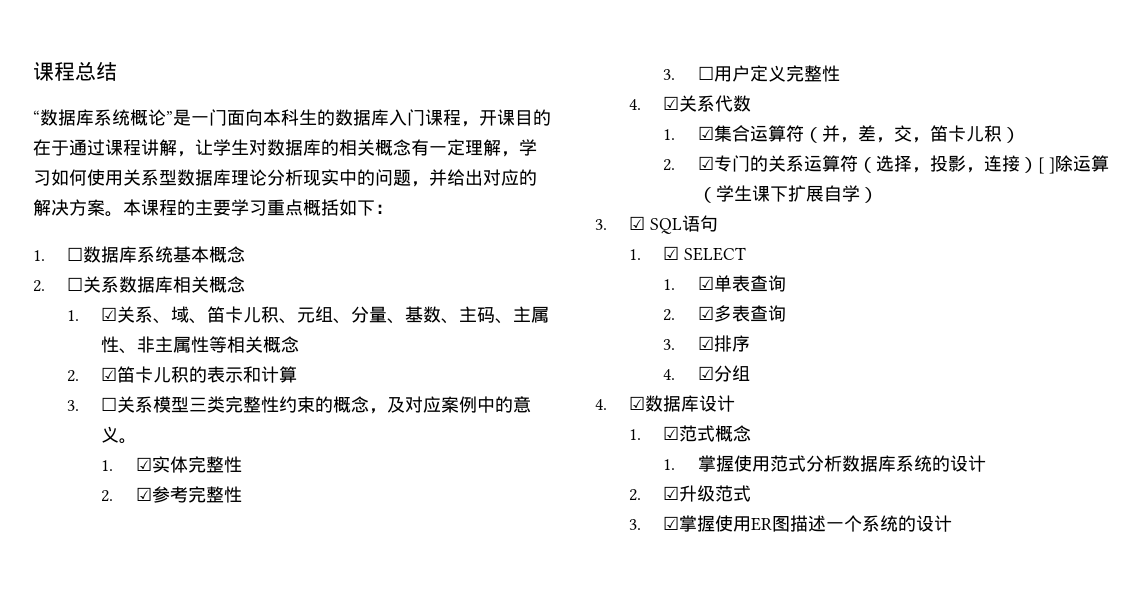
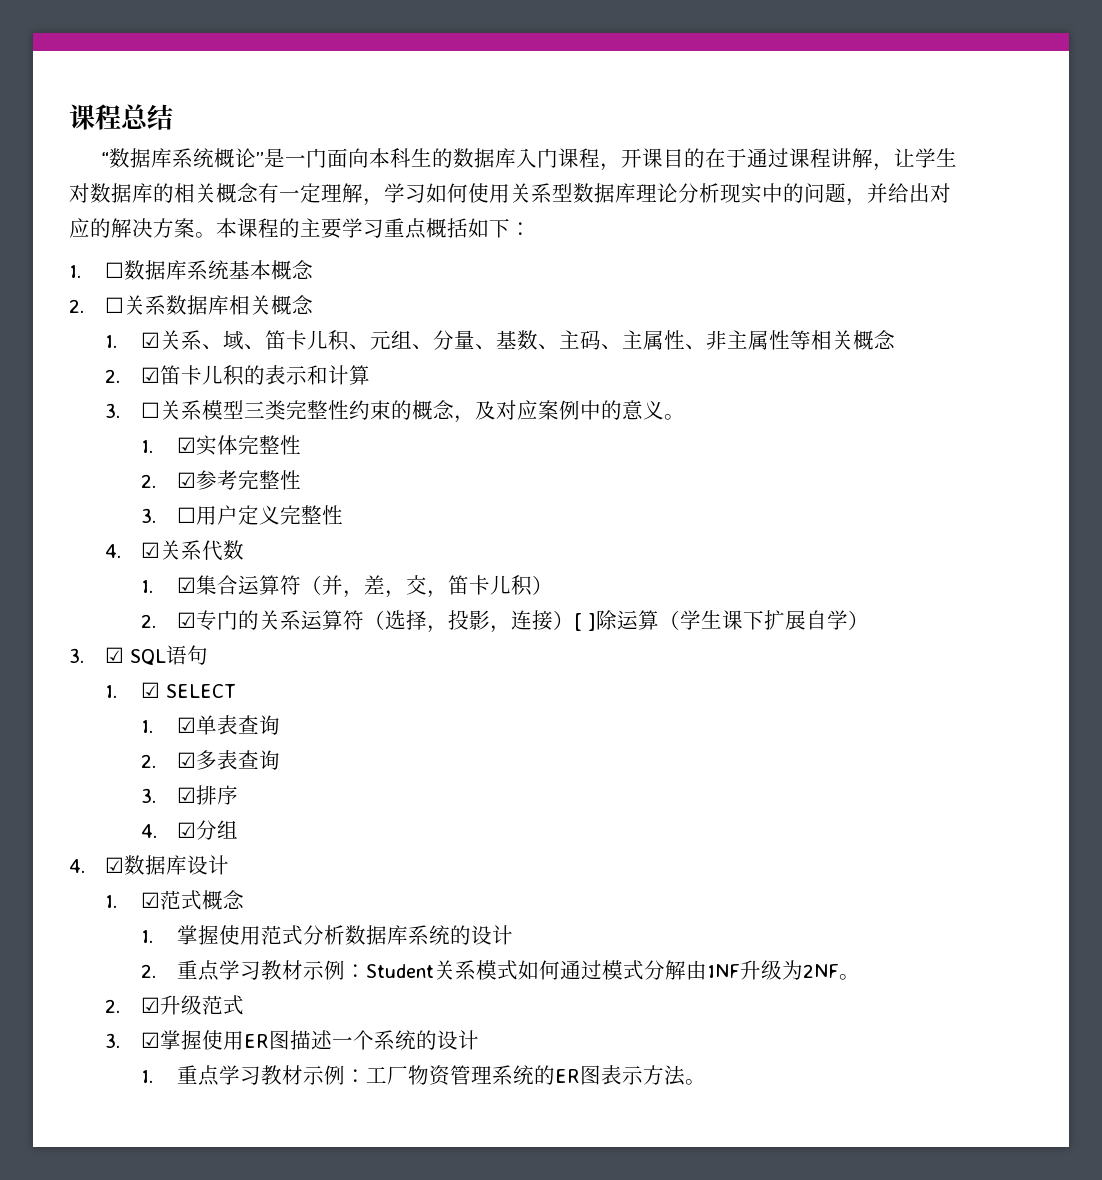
+ 2.重点学习教材示例：Student关系模式如何通过模式分解由1NF升级为2NF。
+ 1.重点学习教材示例：工厂物资管理系统的ER图表示方法。

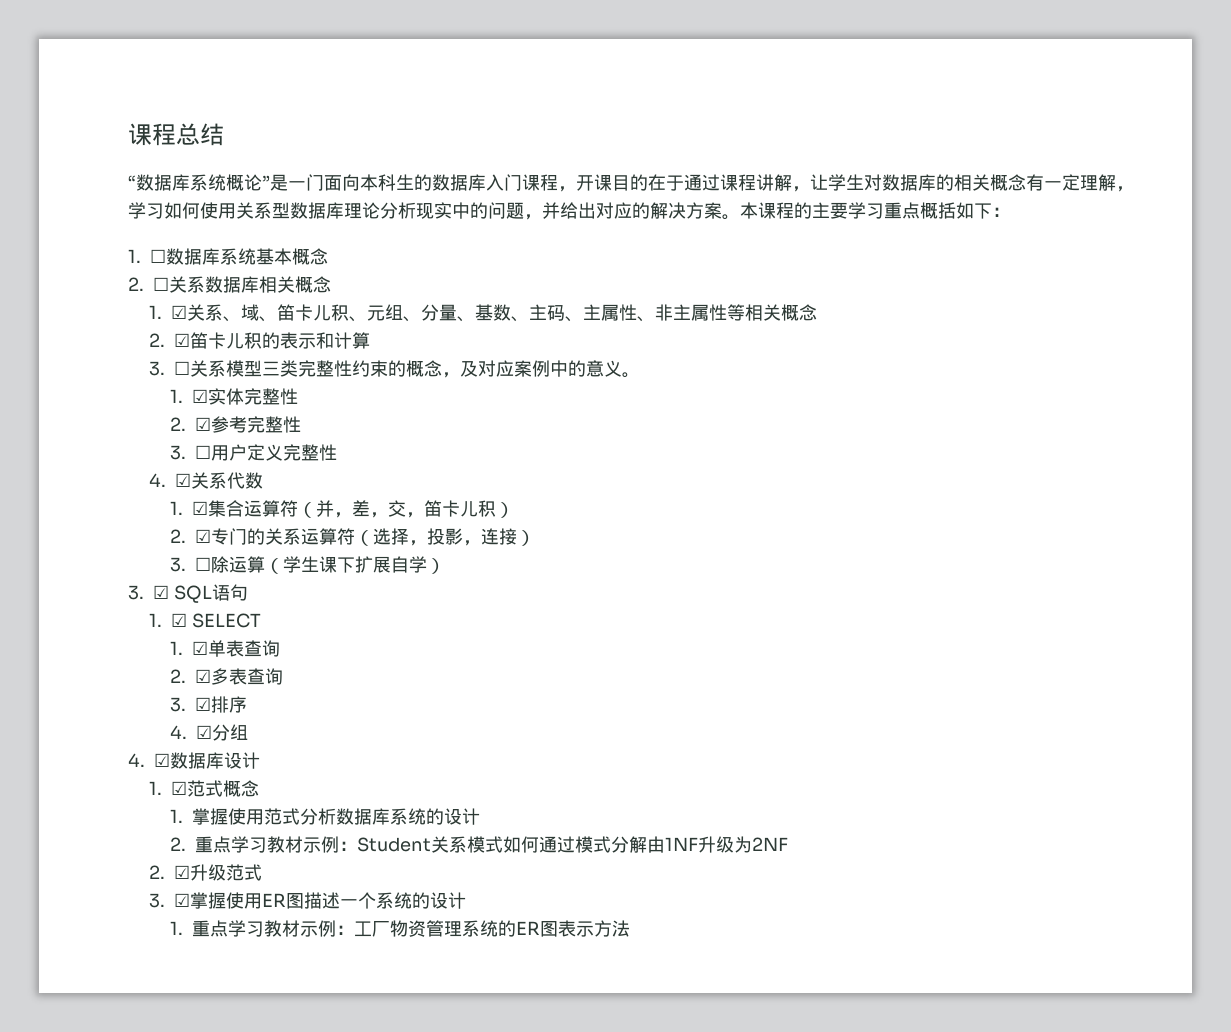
- 2. ☑专门的关系运算符（选择，投影，连接）[ ]除运算（学生课下扩展自学）
+ 2. ☑专门的关系运算符（选择，投影，连接）
+ 3. ☐除运算（学生课下扩展自学）
- 2.重点学习教材示例：Student关系模式如何通过模式分解由1NF升级为2NF。
+ 2.重点学习教材示例：Student关系模式如何通过模式分解由1NF升级为2NF
- 1.重点学习教材示例：工厂物资管理系统的ER图表示方法。
+ 1.重点学习教材示例：工厂物资管理系统的ER图表示方法

